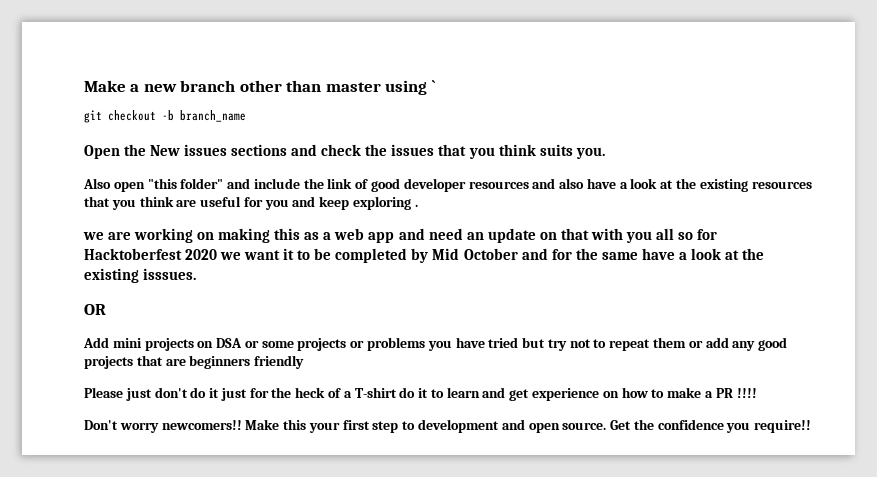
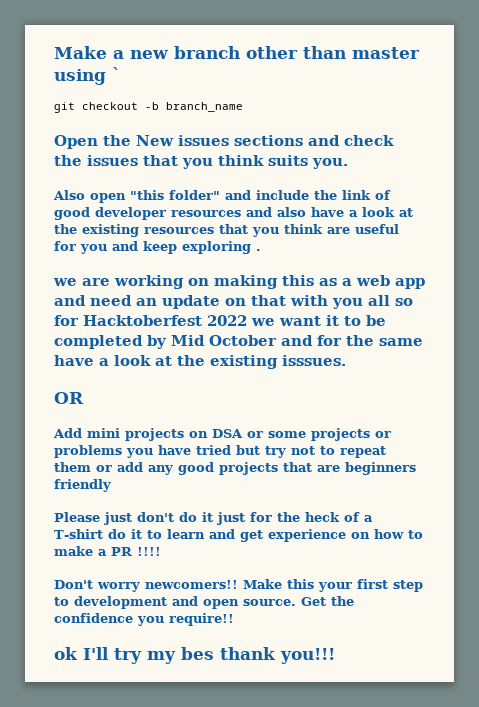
- we are working on making this as a web app and need an update on that with you all so for Hacktoberfest 2020 we want it to be completed by Mid October and for the same have a look at the existing isssues.
+ we are working on making this as a web app and need an update on that with you all so for Hacktoberfest 2022 we want it to be completed by Mid October and for the same have a look at the existing isssues.
+ ok I'll try my bes thank you!!!

